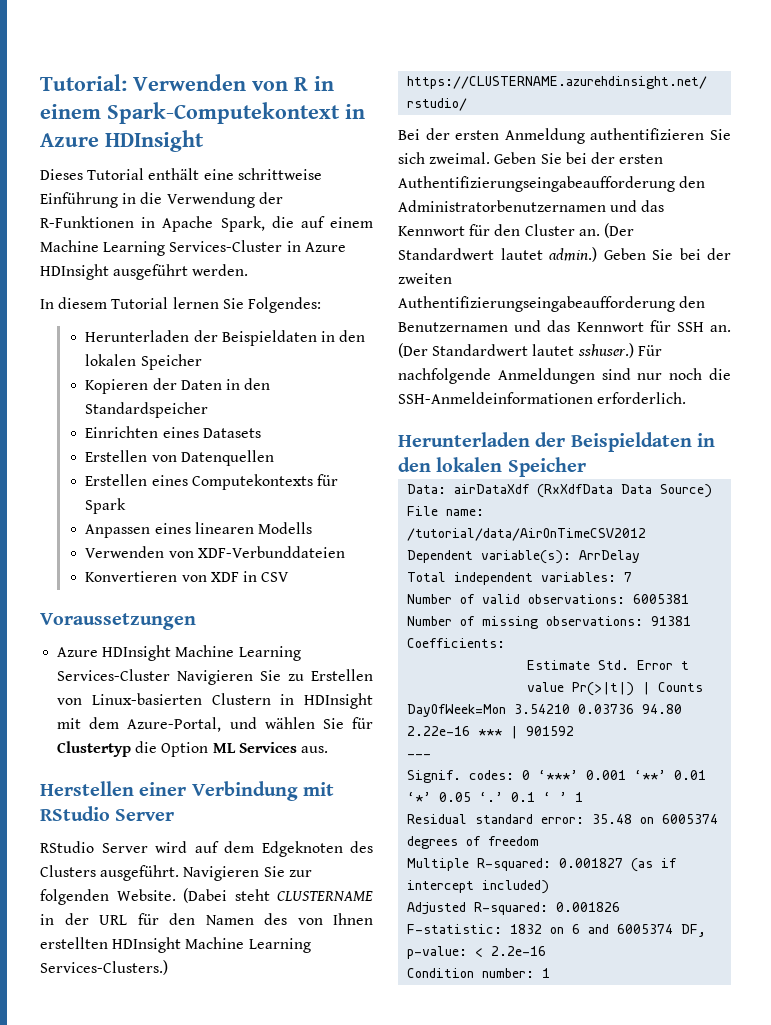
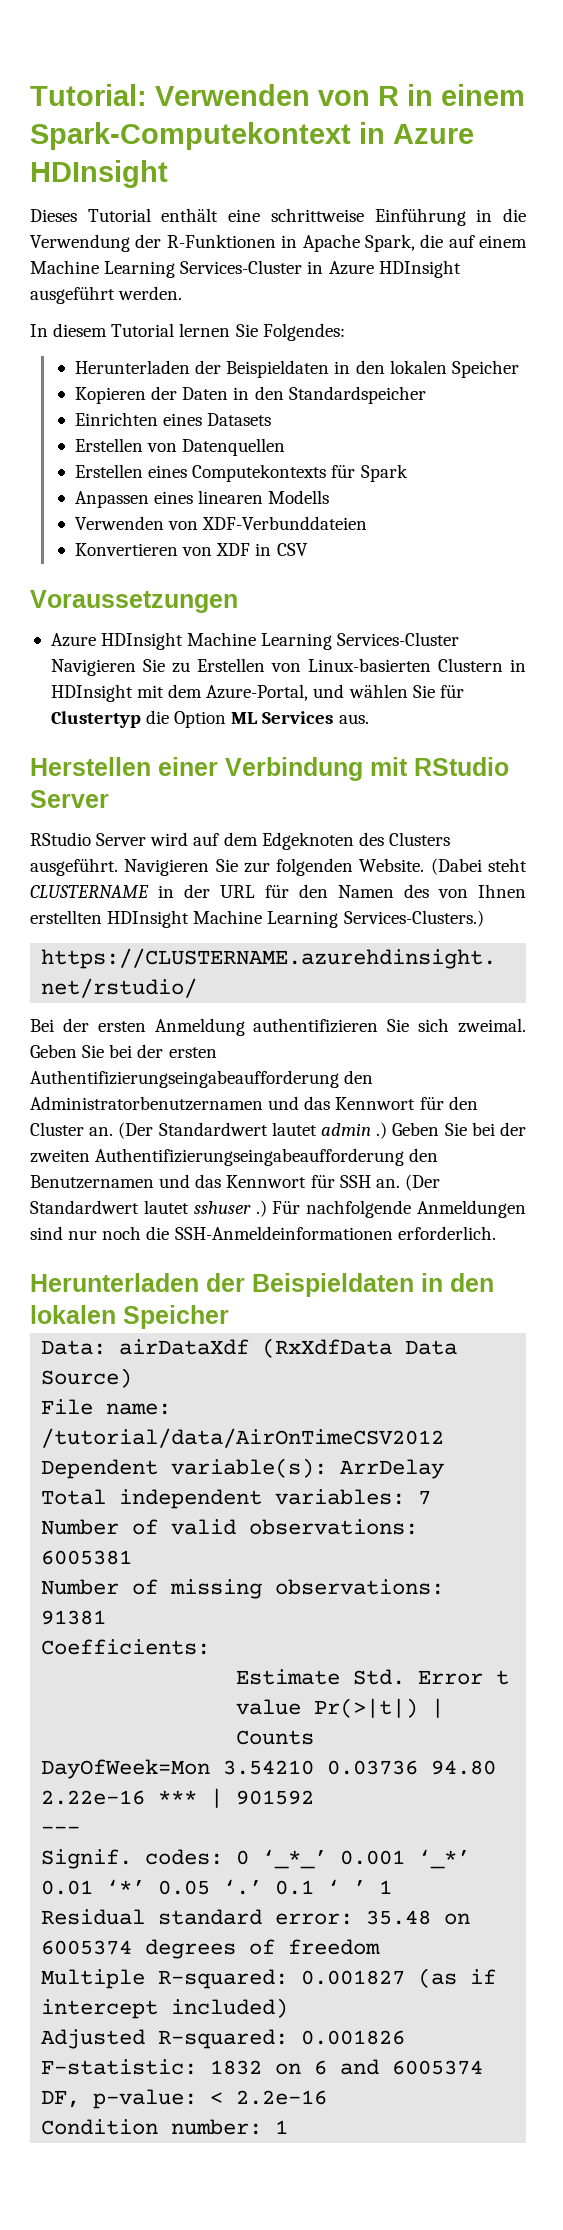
- (Der Standardwert lautet admin.)
+ (Der Standardwert lautet admin .)
- (Der Standardwert lautet sshuser.)
+ (Der Standardwert lautet sshuser .)
- Signif. codes: 0 ‘***’ 0.001 ‘**’ 0.01 ‘*’ 0.05 ‘.’
+ Signif. codes: 0 ‘_*_’ 0.001 ‘_*’ 0.01 ‘*’ 0.05 ‘.’

